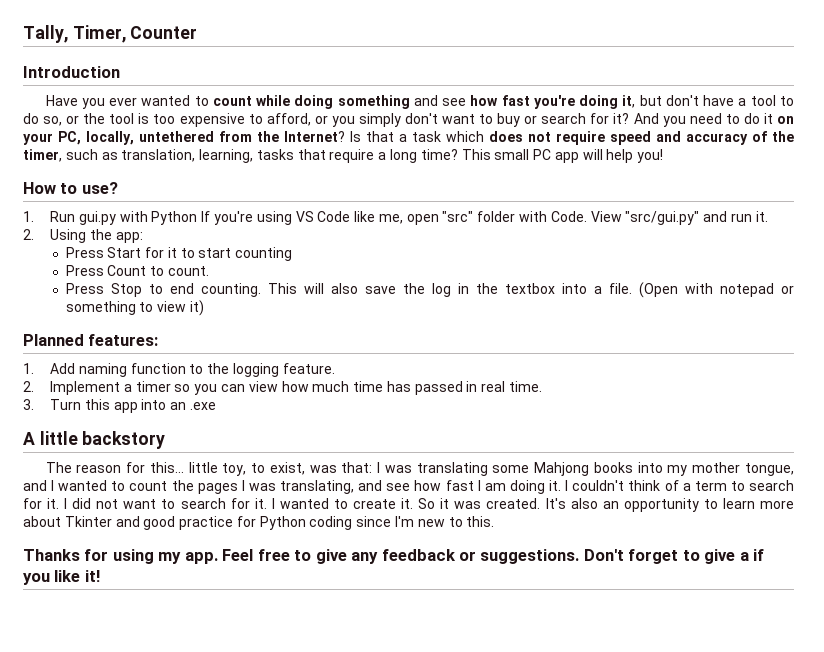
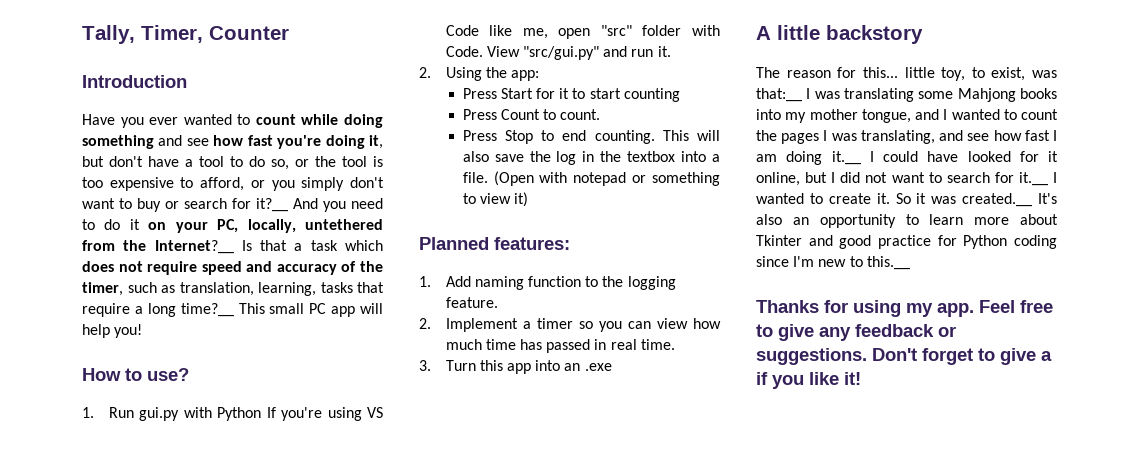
- Have you ever wanted to count while doing something and see how fast you're doing it, but don't have a tool to do so, or the tool is too expensive to afford, or you simply don't want to buy or search for it? And you need to do it on your PC, locally, untethered from the Internet? Is that a task which does not require speed and accuracy of the timer, such as translation, learning, tasks that require a long time? This small PC app will help you!
+ Have you ever wanted to count while doing something and see how fast you're doing it, but don't have a tool to do so, or the tool is too expensive to afford, or you simply don't want to buy or search for it?__ And you need to do it on your PC, locally, untethered from the Internet?__ Is that a task which does not require speed and accuracy of the timer, such as translation, learning, tasks that require a long time?__ This small PC app will help you!
- The reason for this... little toy, to exist, was that: I was translating some Mahjong books into my mother tongue, and I wanted to count the pages I was translating, and see how fast I am doing it. I couldn't think of a term to search for it. I did not want to search for it. I wanted to create it.
+ The reason for this... little toy, to exist, was that:__ I was translating some Mahjong books into my mother tongue, and I wanted to count the pages I was translating, and see how fast I am doing it.__ I could have looked for it online, but I did not want to search for it.__ I wanted to create it.
- So it was created. It's also an opportunity to learn more about Tkinter and good practice for Python coding since I'm new to this.
+ So it was created.__ It's also an opportunity to learn more about Tkinter and good practice for Python coding since I'm new to this.__

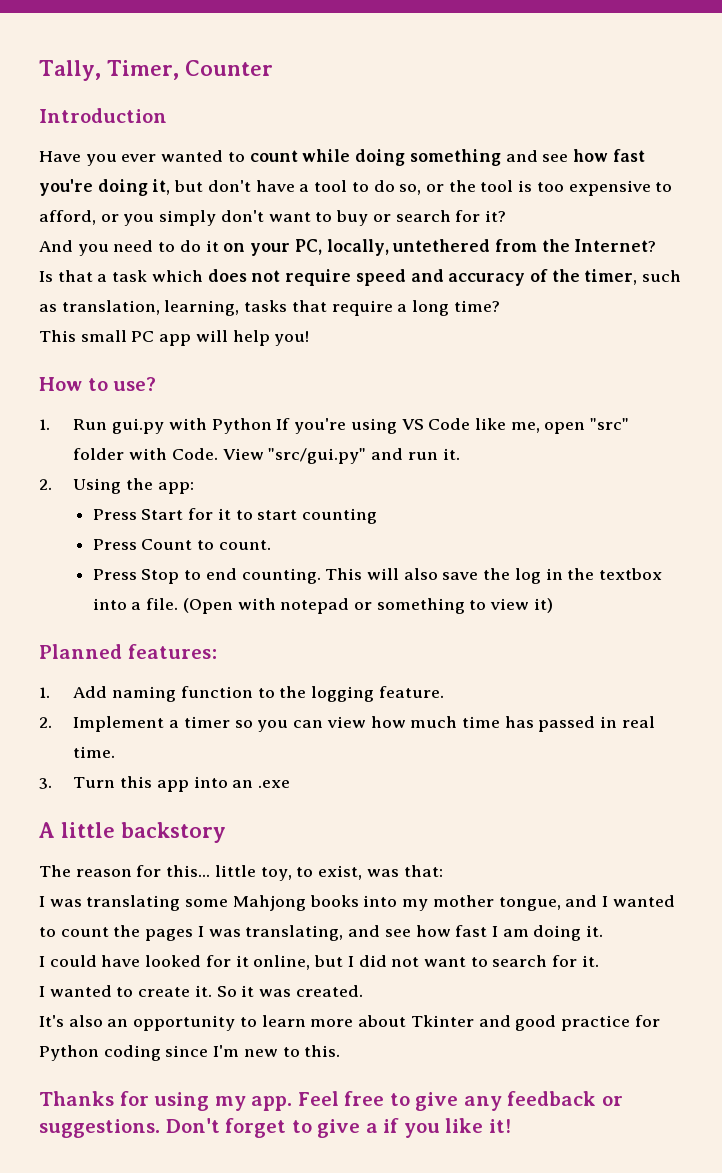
- Have you ever wanted to count while doing something and see how fast you're doing it, but don't have a tool to do so, or the tool is too expensive to afford, or you simply don't want to buy or search for it?__ And you need to do it on your PC, locally, untethered from the Internet?__ Is that a task which does not require speed and accuracy of the timer, such as translation, learning, tasks that require a long time?__ This small PC app will help you!
+ Have you ever wanted to count while doing something and see how fast you're doing it, but don't have a tool to do so, or the tool is too expensive to afford, or you simply don't want to buy or search for it?
+ And you need to do it on your PC, locally, untethered from the Internet?
+ Is that a task which does not require speed and accuracy of the timer, such as translation, learning, tasks that require a long time?
+ This small PC app will help you!
- The reason for this... little toy, to exist, was that:__ I was translating some Mahjong books into my mother tongue, and I wanted to count the pages I was translating, and see how fast I am doing it.__ I could have looked for it online, but I did not want to search for it.__ I wanted to create it.
+ The reason for this... little toy, to exist, was that:
+ I was translating some Mahjong books into my mother tongue, and I wanted to count the pages I was translating, and see how fast I am doing it.
+ I could have looked for it online, but I did not want to search for it.
+ I wanted to create it.
- So it was created.__ It's also an opportunity to learn more about Tkinter and good practice for Python coding since I'm new to this.__
+ So it was created.
+ It's also an opportunity to learn more about Tkinter and good practice for Python coding since I'm new to this.

